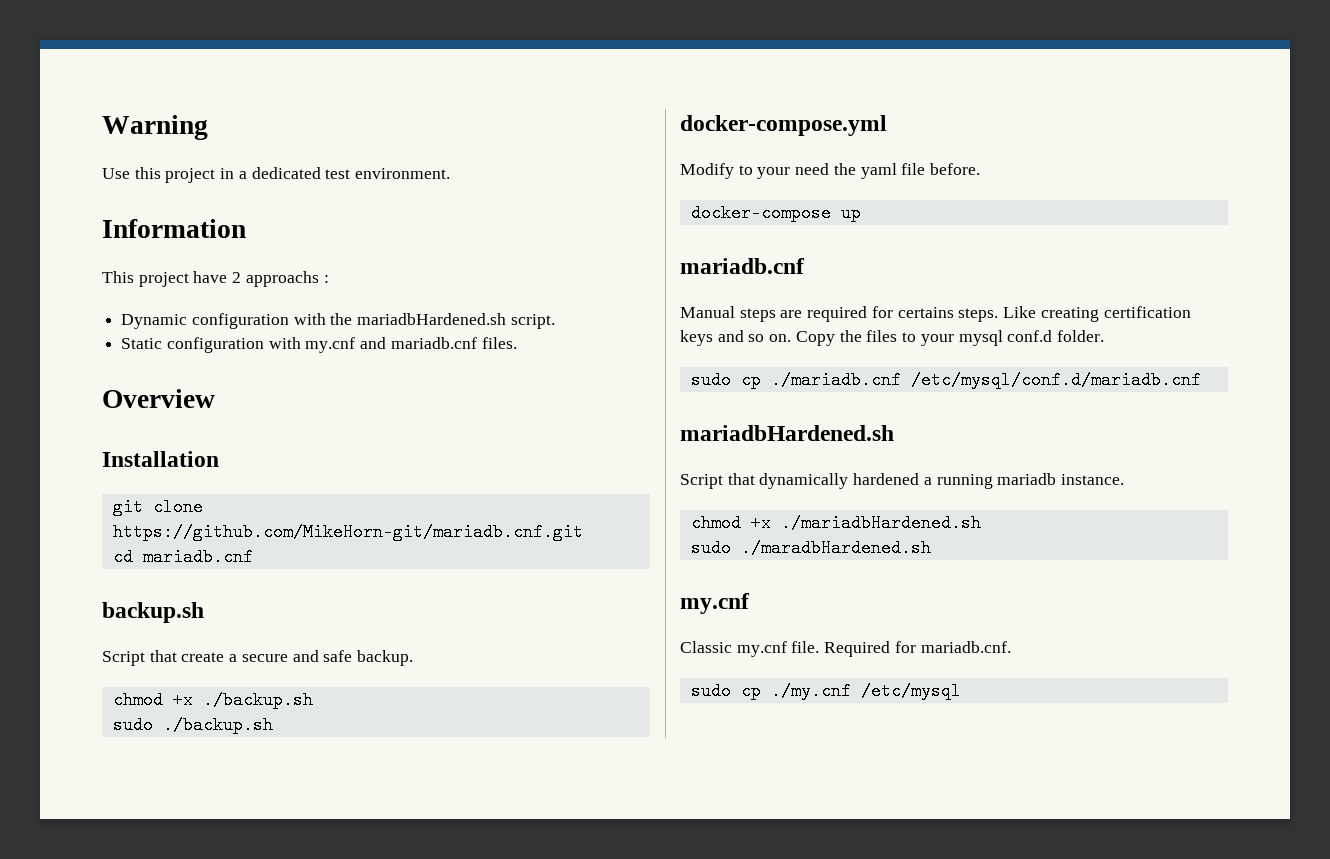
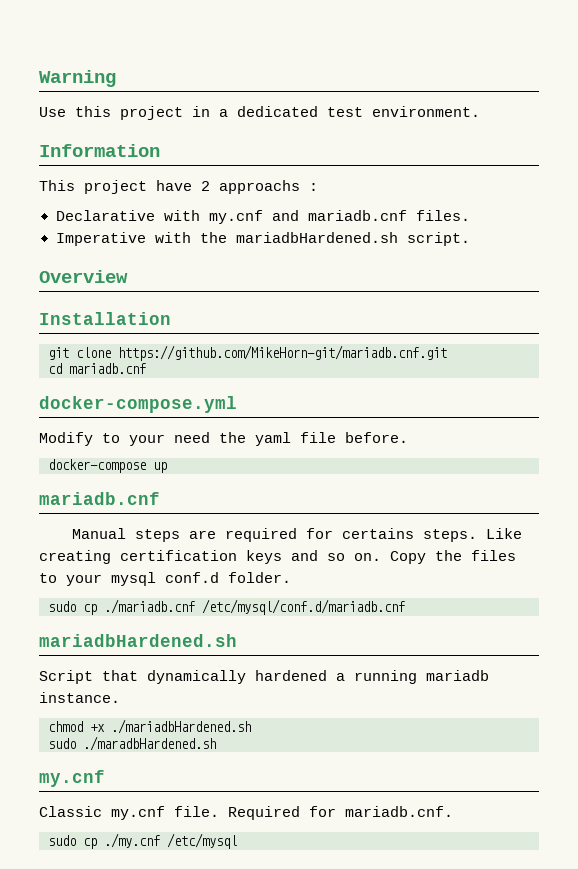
- Dynamic configuration with the mariadbHardened.sh script.
- Static configuration with my.cnf and mariadb.cnf files.
+ Declarative with my.cnf and mariadb.cnf files.
+ Imperative with the mariadbHardened.sh script.
- backup.sh
- Script that create a secure and safe backup.
- chmod +x ./backup.sh
- sudo ./backup.sh

